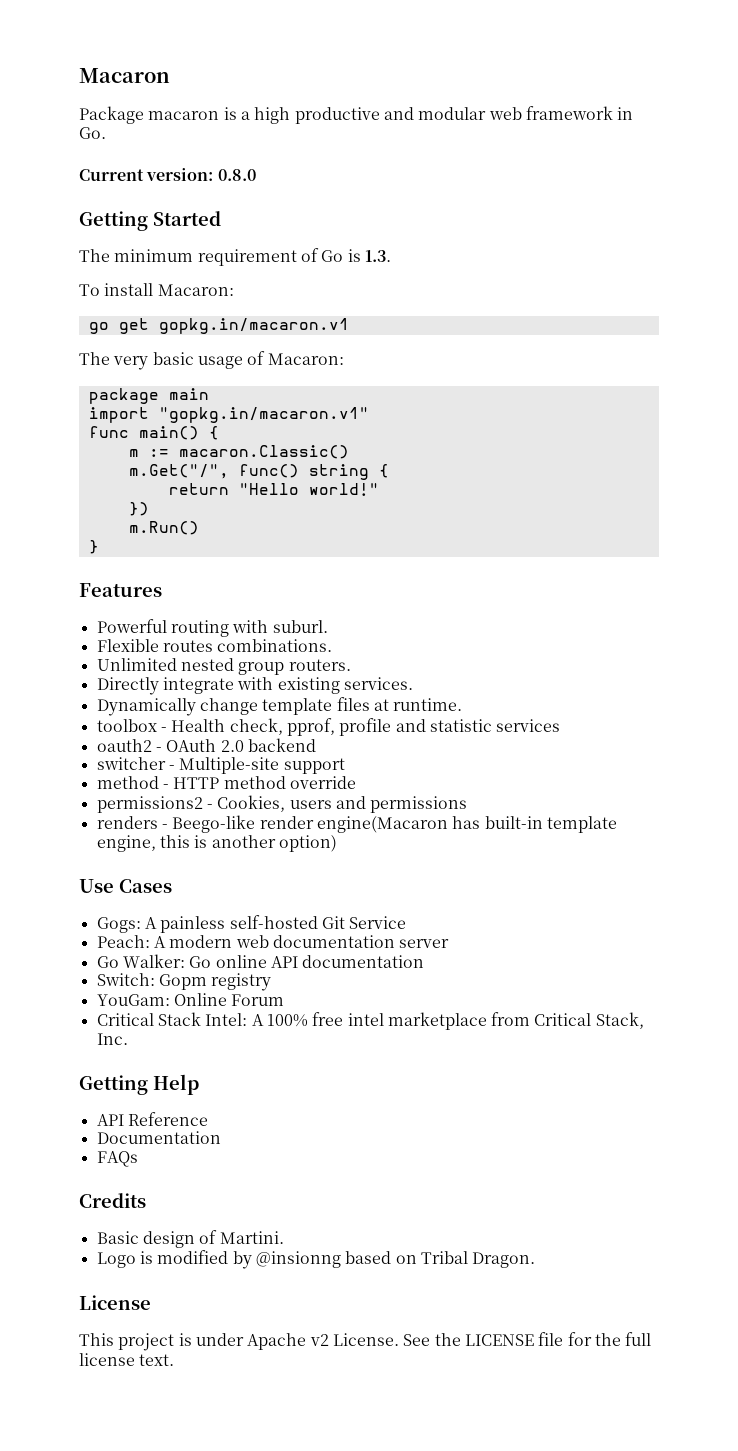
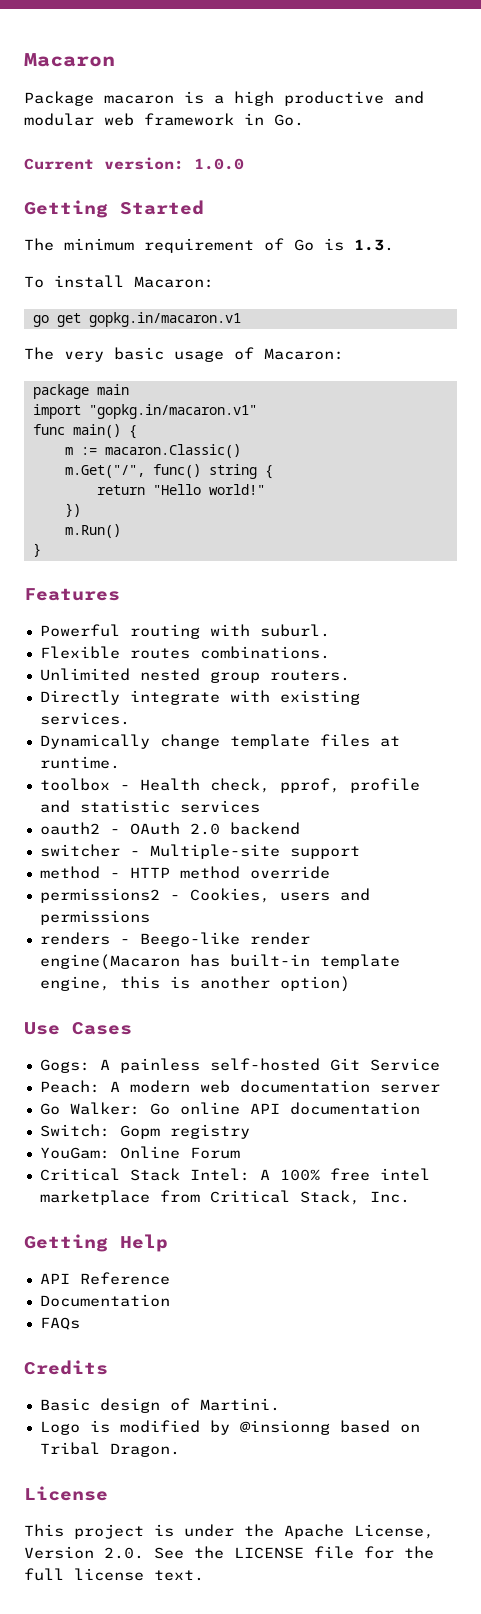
- Current version: 0.8.0
+ Current version: 1.0.0
- This project is under Apache v2 License. See the LICENSE file for the full license text.
+ This project is under the Apache License, Version 2.0. See the LICENSE file for the full license text.

